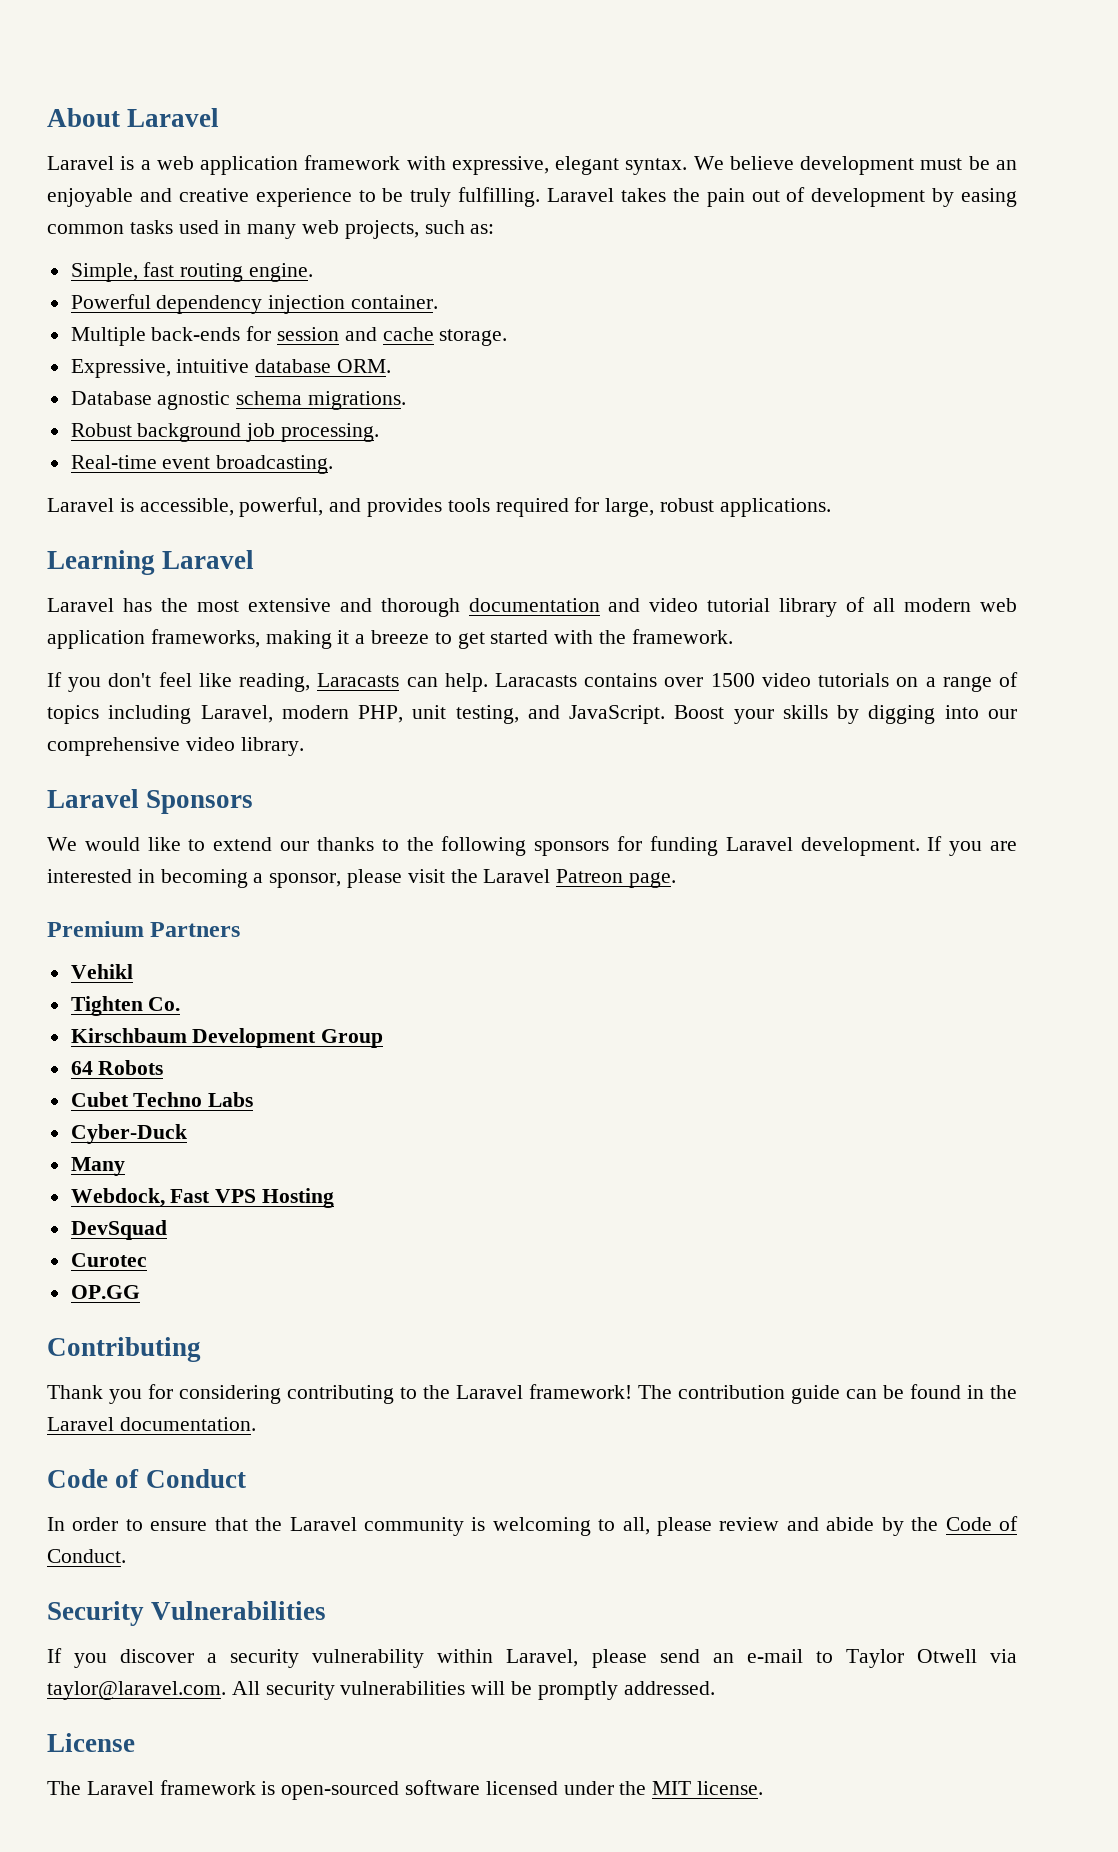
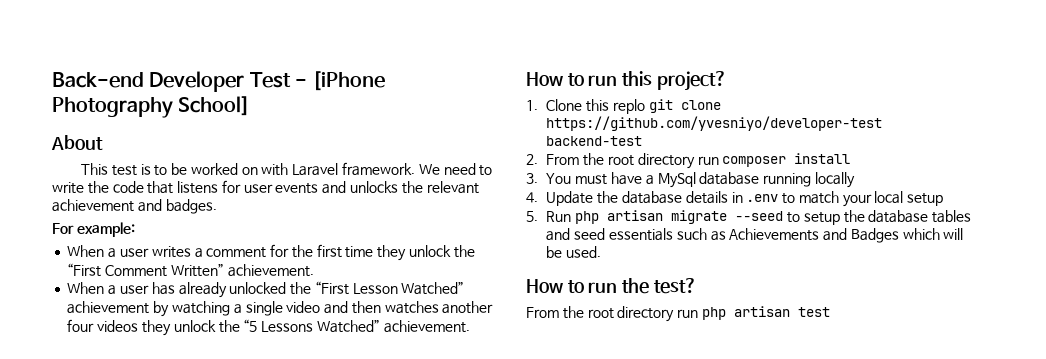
- About Laravel
- Laravel is a web application framework with expressive, elegant syntax. We believe development must be an enjoyable and creative experience to be truly fulfilling. Laravel takes the pain out of development by easing common tasks used in many web projects, such as:
- Simple, fast routing engine.
- Powerful dependency injection container.
- Multiple back-ends for session and cache storage.
- Expressive, intuitive database ORM.
- Database agnostic schema migrations.
- Robust background job processing.
- Real-time event broadcasting.
- Laravel is accessible, powerful, and provides tools required for large, robust applications.
- Learning Laravel
- Laravel has the most extensive and thorough documentation and video tutorial library of all modern web application frameworks, making it a breeze to get started with the framework.
- If you don't feel like reading, Laracasts can help. Laracasts contains over 1500 video tutorials on a range of topics including Laravel, modern PHP, unit testing, and JavaScript. Boost your skills by digging into our comprehensive video library.
- Laravel Sponsors
- We would like to extend our thanks to the following sponsors for funding Laravel development. If you are interested in becoming a sponsor, please visit the Laravel Patreon page.
- Premium Partners
- Vehikl
- Tighten Co.
- Kirschbaum Development Group
- 64 Robots
- Cubet Techno Labs
- Cyber-Duck
- Many
- Webdock, Fast VPS Hosting
- DevSquad
- Curotec
- OP.GG
- Contributing
- Thank you for considering contributing to the Laravel framework! The contribution guide can be found in the Laravel documentation.
- Code of Conduct
- In order to ensure that the Laravel community is welcoming to all, please review and abide by the Code of Conduct.
- Security Vulnerabilities
- If you discover a security vulnerability within Laravel, please send an e-mail to Taylor Otwell via taylor@laravel.com. All security vulnerabilities will be promptly addressed.
- License
- The Laravel framework is open-sourced software licensed under the MIT license.
+ Back-end Developer Test - [iPhone Photography School]
+ About
+ This test is to be worked on with Laravel framework. We need to write the code that listens for user events and unlocks the relevant achievement and badges.
+ For example:
+ When a user writes a comment for the first time they unlock the “First Comment Written” achievement.
+ When a user has already unlocked the “First Lesson Watched” achievement by watching a single video and then watches another four videos they unlock the “5 Lessons Watched” achievement.
+ How to run this project?
+ 1. Clone this replo git clone https://github.com/yvesniyo/developer-test backend-test
+ 2. From the root directory run composer install
+ 3. You must have a MySql database running locally
+ 4. Update the database details in .env to match your local setup
+ 5. Run php artisan migrate --seed to setup the database tables and seed essentials such as Achievements and Badges which will be used.
+ How to run the test?
+ From the root directory run php artisan test

